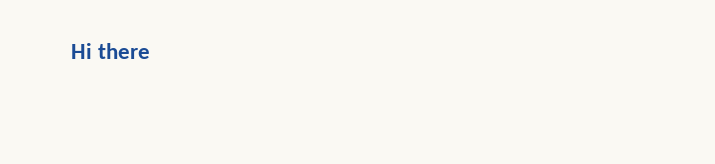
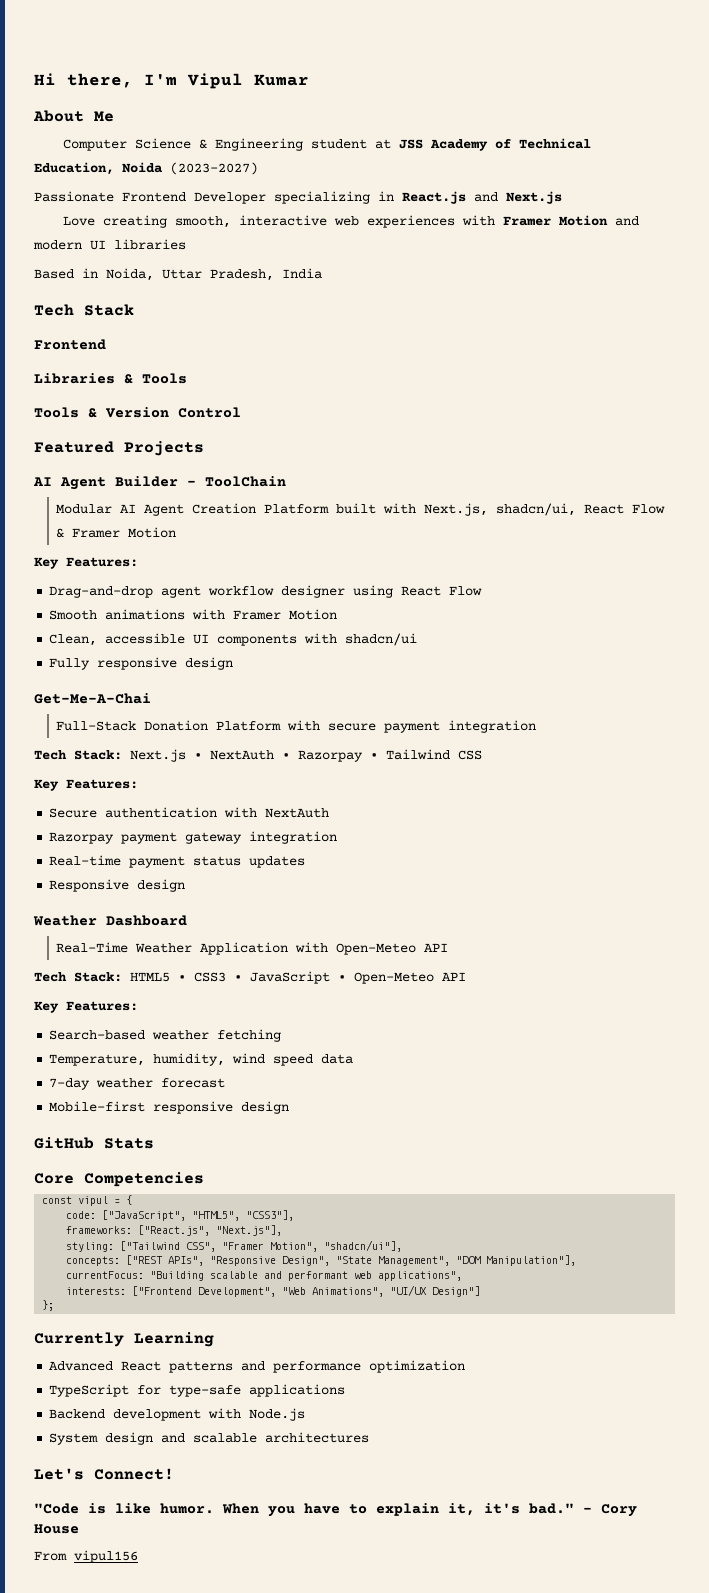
- Hi there
+ Hi there, I'm Vipul Kumar
+ About Me
+ Computer Science & Engineering student at JSS Academy of Technical Education, Noida (2023-2027)
+ Passionate Frontend Developer specializing in React.js and Next.js
+ Love creating smooth, interactive web experiences with Framer Motion and modern UI libraries
+ Based in Noida, Uttar Pradesh, India
+ Tech Stack
+ Frontend
+ Libraries & Tools
+ Tools & Version Control
+ Featured Projects
+ AI Agent Builder – ToolChain
+ Modular AI Agent Creation Platform built with Next.js, shadcn/ui, React Flow & Framer Motion
+ Key Features:
+ Drag-and-drop agent workflow designer using React Flow
+ Smooth animations with Framer Motion
+ Clean, accessible UI components with shadcn/ui
+ Fully responsive design
+ Get-Me-A-Chai
+ Full-Stack Donation Platform with secure payment integration
+ Tech Stack: Next.js • NextAuth • Razorpay • Tailwind CSS
+ Key Features:
+ Secure authentication with NextAuth
+ Razorpay payment gateway integration
+ Real-time payment status updates
+ Responsive design
+ Weather Dashboard
+ Real-Time Weather Application with Open-Meteo API
+ Tech Stack: HTML5 • CSS3 • JavaScript • Open-Meteo API
+ Key Features:
+ Search-based weather fetching
+ Temperature, humidity, wind speed data
+ 7-day weather forecast
+ Mobile-first responsive design
+ GitHub Stats
+ Core Competencies
+ const vipul = {
+ code: ["JavaScript", "HTML5", "CSS3"],
+ frameworks: ["React.js", "Next.js"],
+ styling: ["Tailwind CSS", "Framer Motion", "shadcn/ui"],
+ concepts: ["REST APIs", "Responsive Design", "State Management", "DOM Manipulation"],
+ currentFocus: "Building scalable and performant web applications",
+ interests: ["Frontend Development", "Web Animations", "UI/UX Design"]
+ };
+ Currently Learning
+ Advanced React patterns and performance optimization
+ TypeScript for type-safe applications
+ Backend development with Node.js
+ System design and scalable architectures
+ Let's Connect!
+ "Code is like humor. When you have to explain it, it's bad." – Cory House
+ From vipul156

